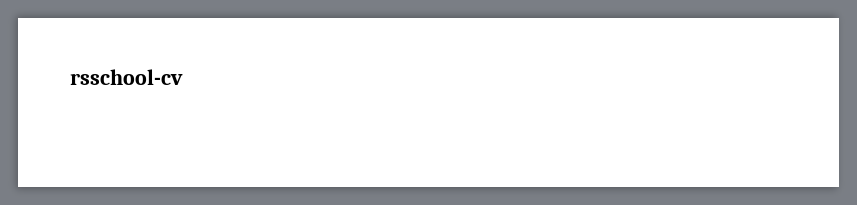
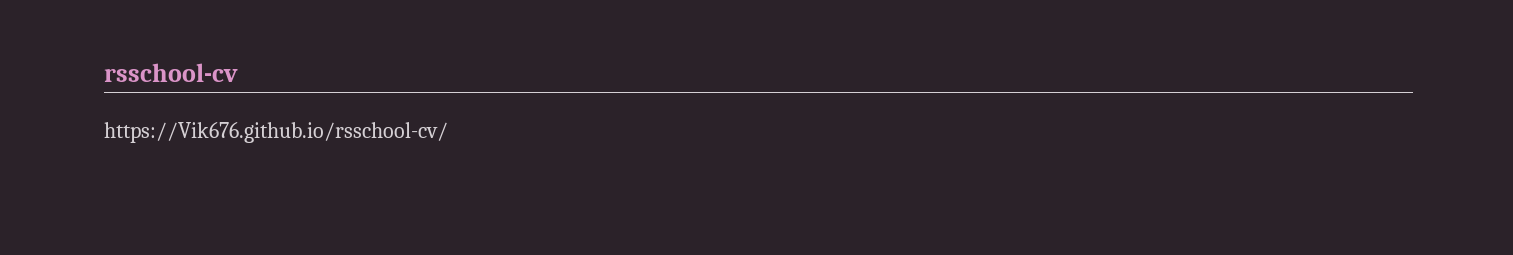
+ https://Vik676.github.io/rsschool-cv/

